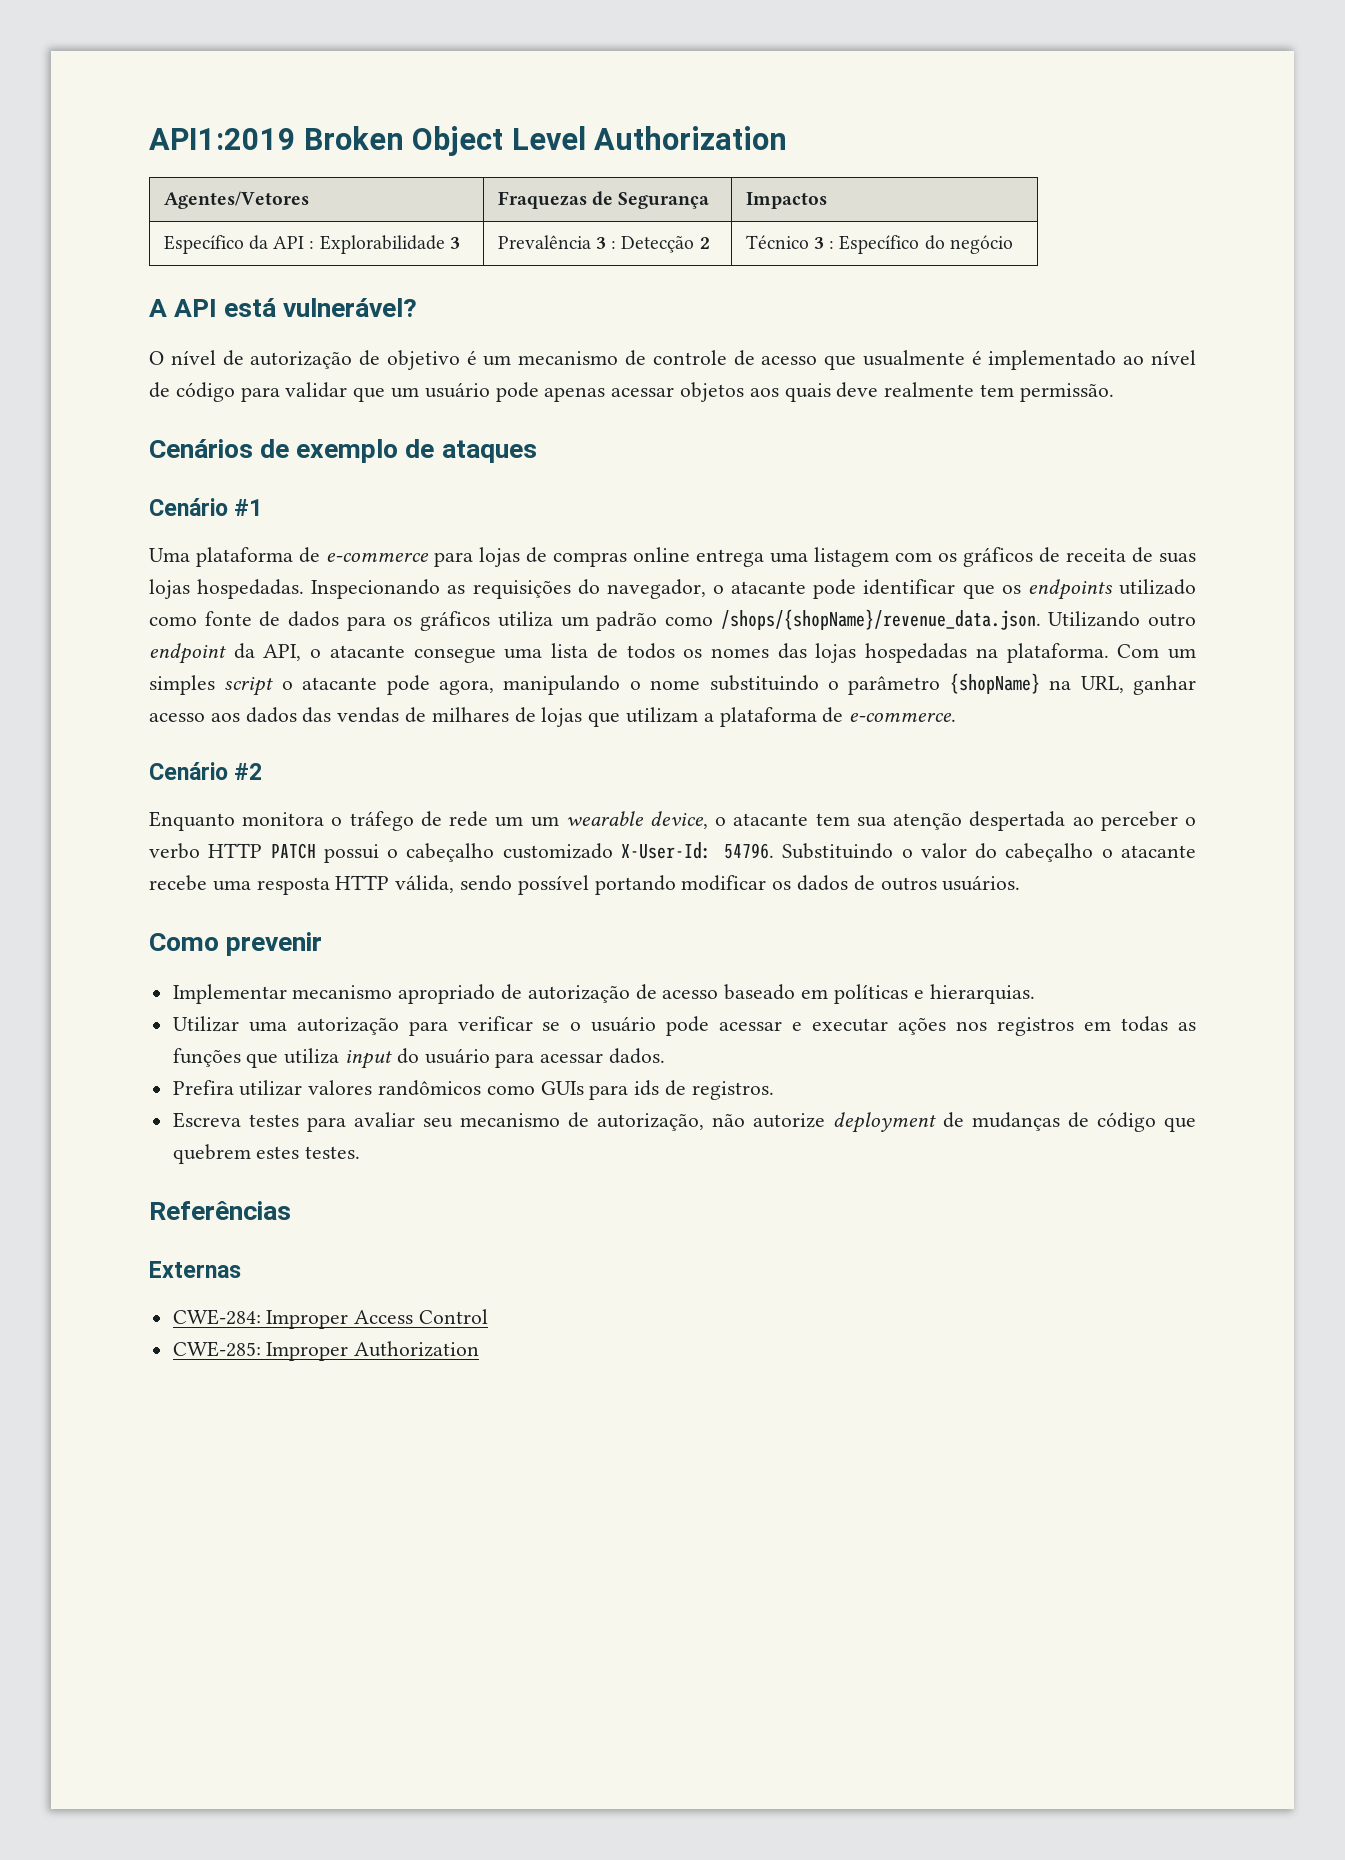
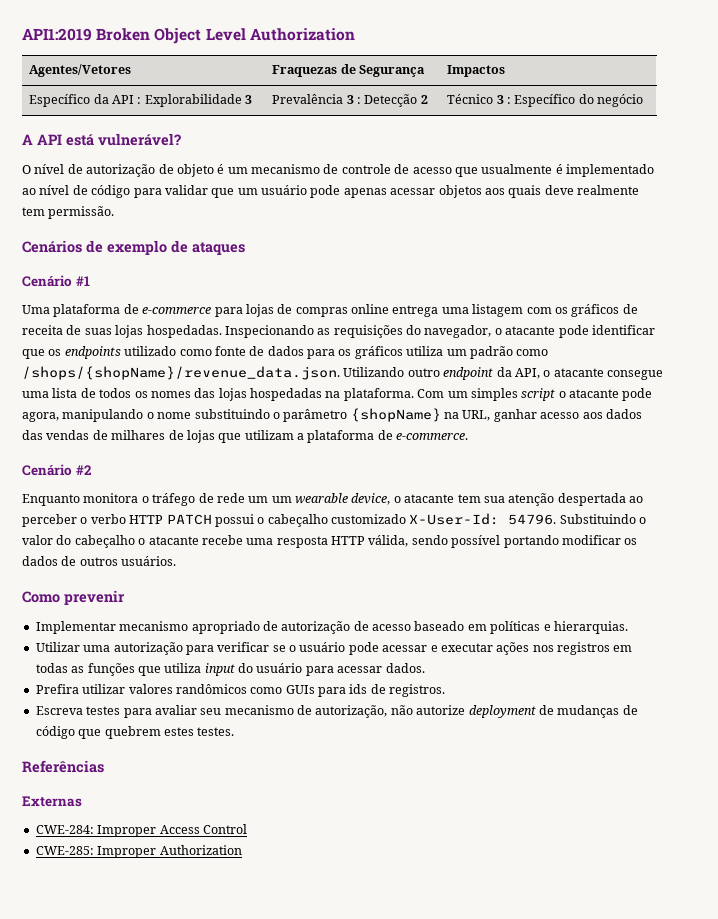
- O nível de autorização de objetivo é um mecanismo de controle de acesso que usualmente é implementado ao nível de código para validar que um usuário pode apenas acessar objetos aos quais deve realmente tem permissão.
+ O nível de autorização de objeto é um mecanismo de controle de acesso que usualmente é implementado ao nível de código para validar que um usuário pode apenas acessar objetos aos quais deve realmente tem permissão.

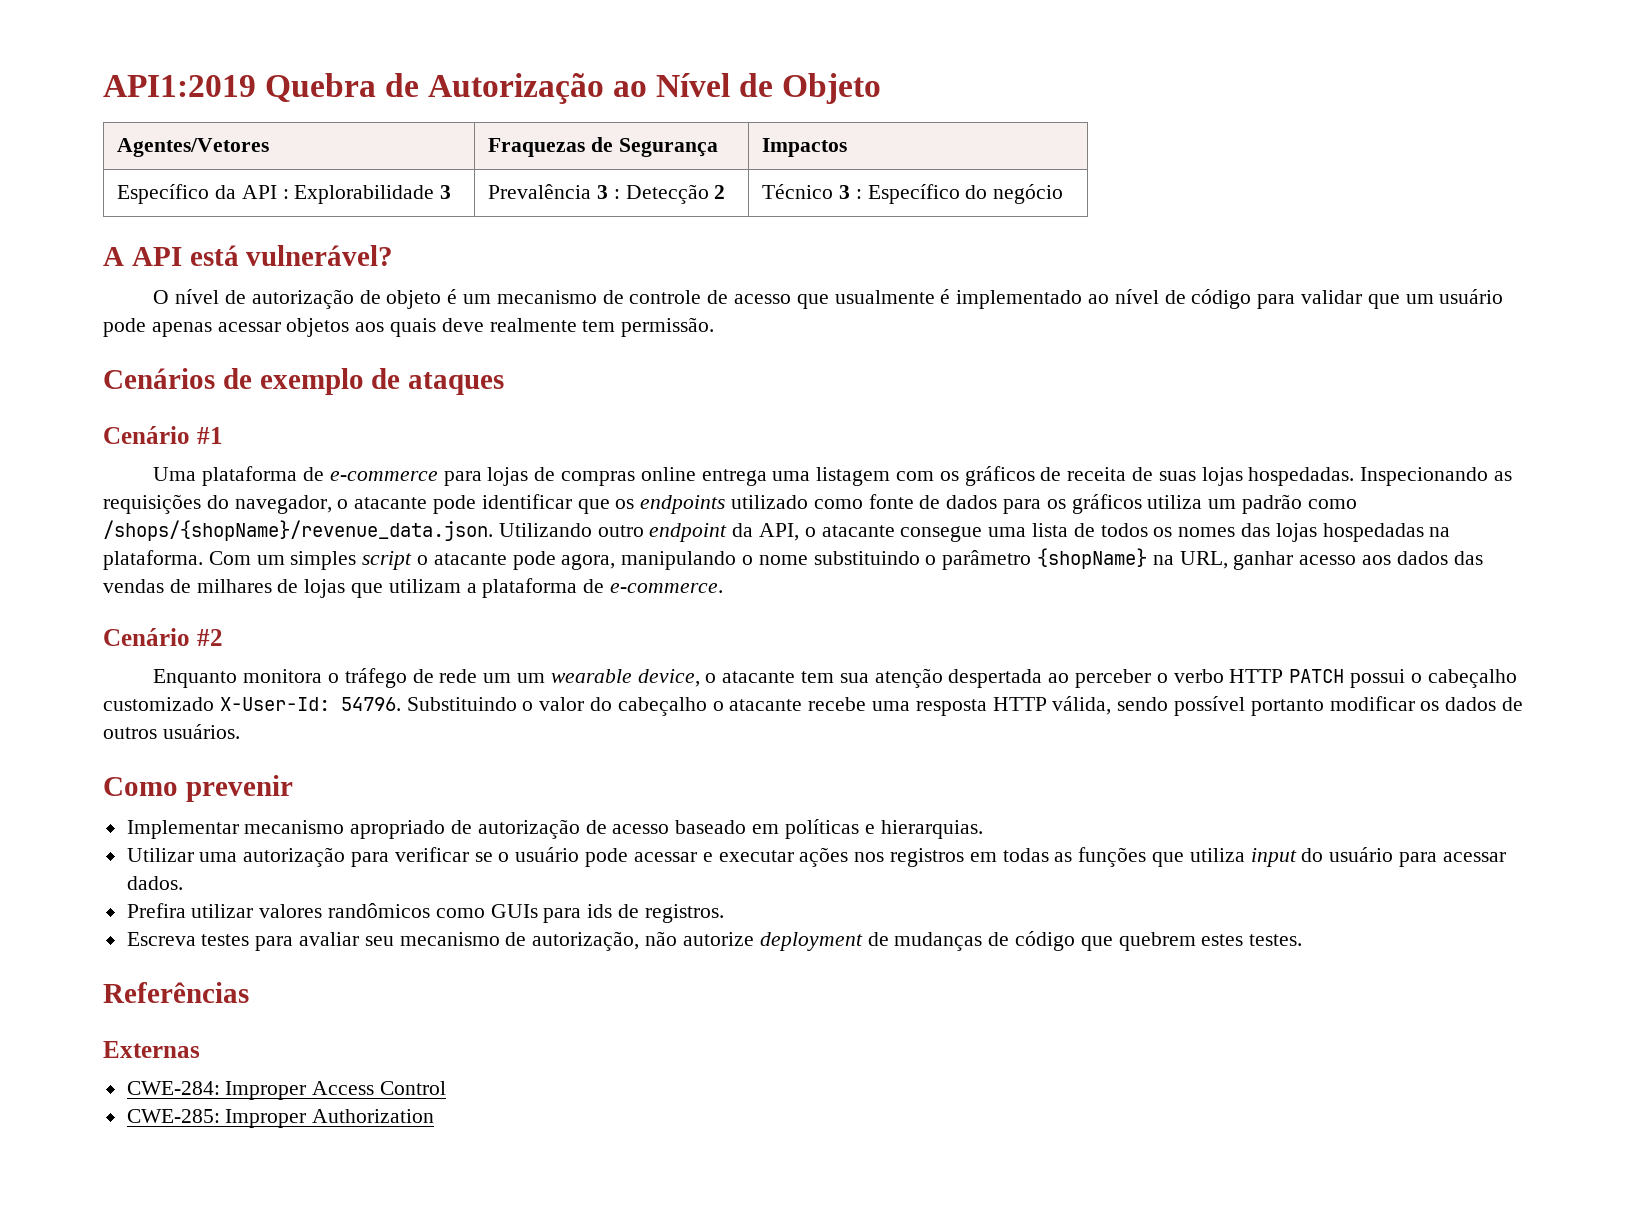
- API1:2019 Broken Object Level Authorization
+ API1:2019 Quebra de Autorização ao Nível de Objeto
- Substituindo o valor do cabeçalho o atacante recebe uma resposta HTTP válida, sendo possível portando modificar os dados de outros usuários.
+ Substituindo o valor do cabeçalho o atacante recebe uma resposta HTTP válida, sendo possível portanto modificar os dados de outros usuários.

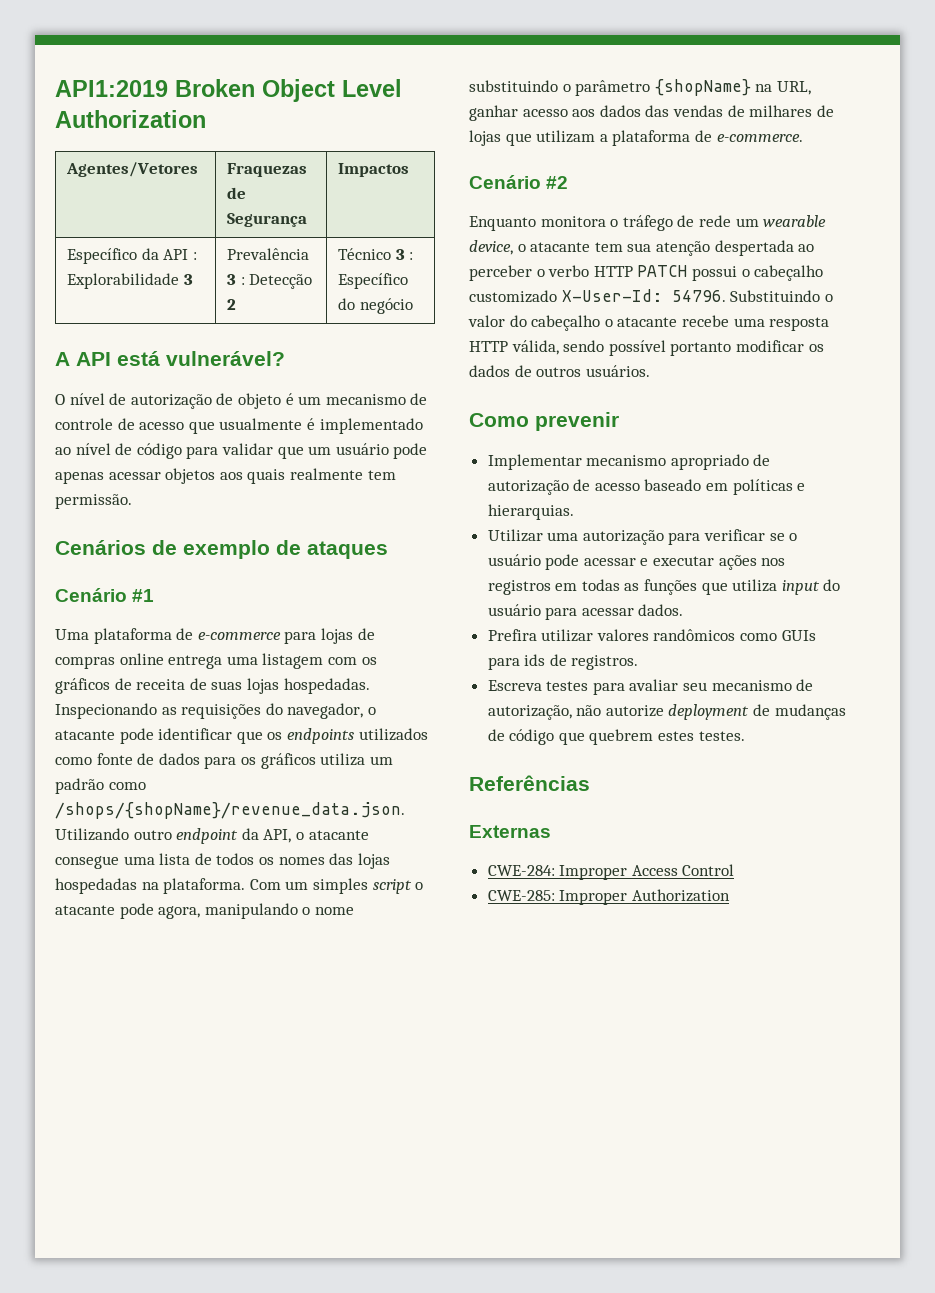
- API1:2019 Quebra de Autorização ao Nível de Objeto
+ API1:2019 Broken Object Level Authorization
- O nível de autorização de objeto é um mecanismo de controle de acesso que usualmente é implementado ao nível de código para validar que um usuário pode apenas acessar objetos aos quais deve realmente tem permissão.
+ O nível de autorização de objeto é um mecanismo de controle de acesso que usualmente é implementado ao nível de código para validar que um usuário pode apenas acessar objetos aos quais realmente tem permissão.
- Inspecionando as requisições do navegador, o atacante pode identificar que os endpoints utilizado como fonte de dados para os gráficos utiliza um padrão como /shops/{shopName}/revenue_data.json. Utilizando outro endpoint da API, o atacante consegue uma lista de todos os nomes das lojas hospedadas na plataforma.
+ Inspecionando as requisições do navegador, o atacante pode identificar que os endpoints utilizados como fonte de dados para os gráficos utiliza um padrão como /shops/{shopName}/revenue_data.json. Utilizando outro endpoint da API, o atacante consegue uma lista de todos os nomes das lojas hospedadas na plataforma.
- Enquanto monitora o tráfego de rede um um wearable device, o atacante tem sua atenção despertada ao perceber o verbo HTTP PATCH possui o cabeçalho customizado X-User-Id: 54796.
+ Enquanto monitora o tráfego de rede um wearable device, o atacante tem sua atenção despertada ao perceber o verbo HTTP PATCH possui o cabeçalho customizado X-User-Id: 54796.

